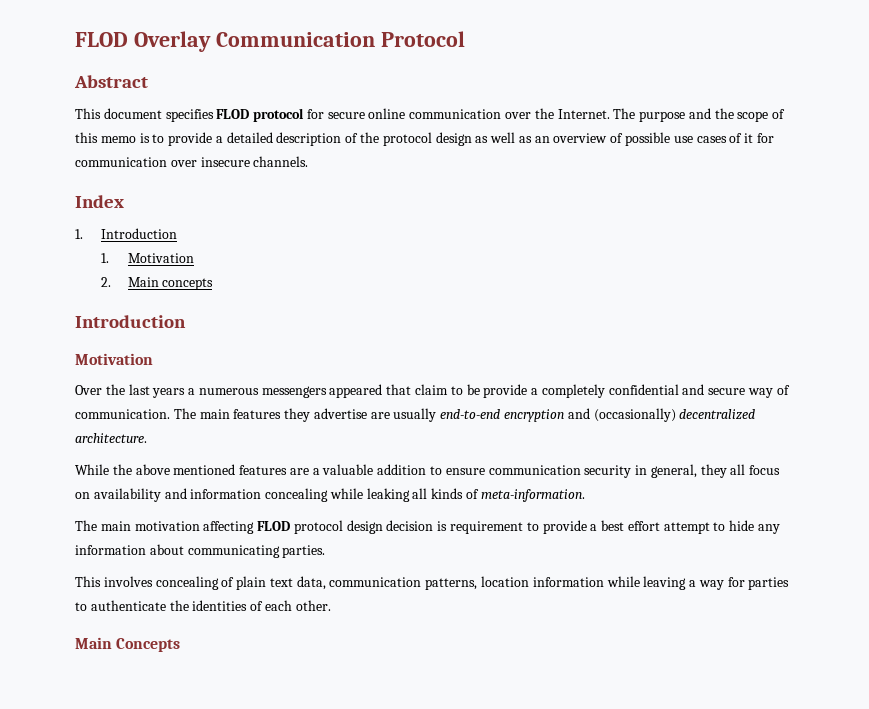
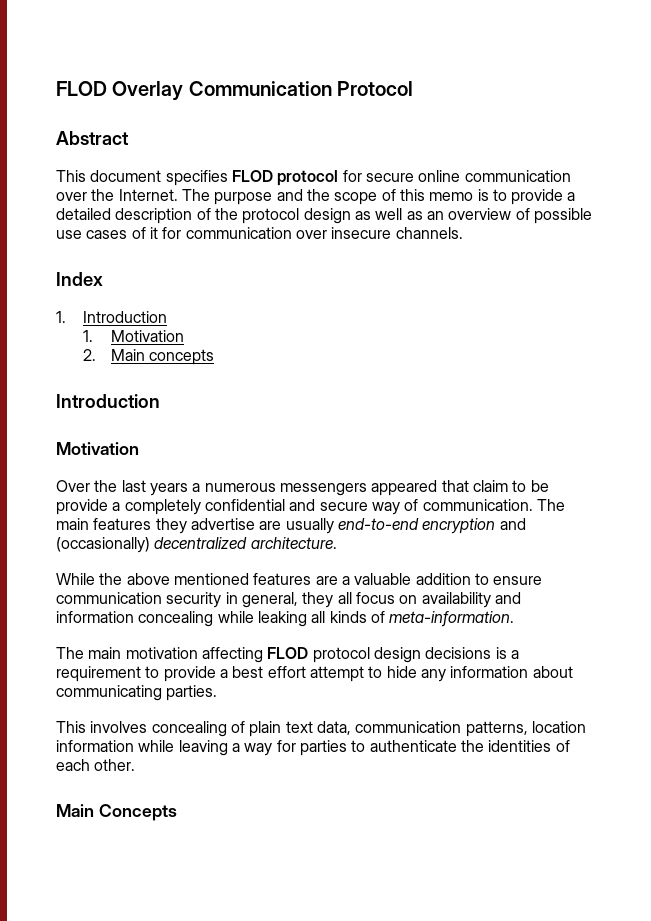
- The main motivation affecting FLOD protocol design decision is requirement to provide a best effort attempt to hide any information about communicating parties.
+ The main motivation affecting FLOD protocol design decisions is a requirement to provide a best effort attempt to hide any information about communicating parties.

